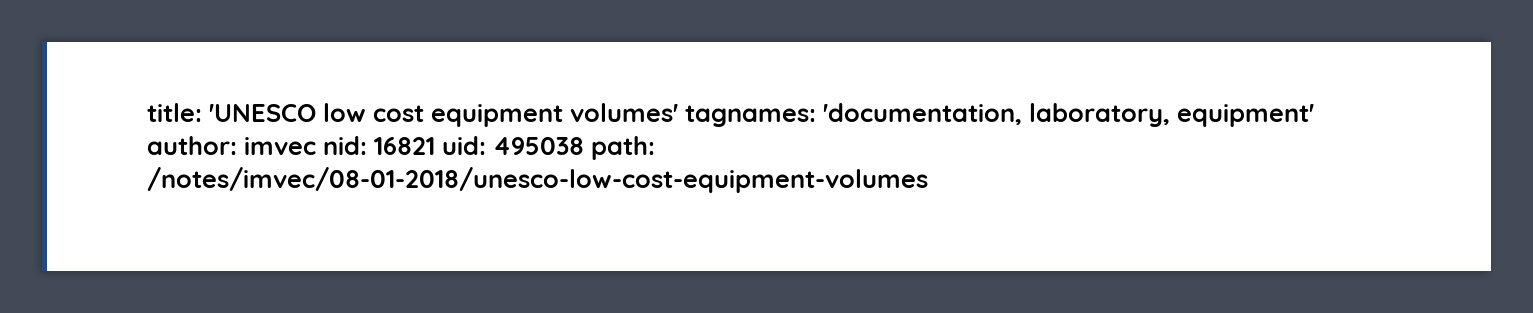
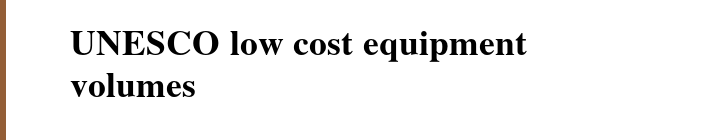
- title: 'UNESCO low cost equipment volumes' tagnames: 'documentation, laboratory, equipment' author: imvec nid: 16821 uid: 495038 path: /notes/imvec/08-01-2018/unesco-low-cost-equipment-volumes
+ UNESCO low cost equipment volumes

